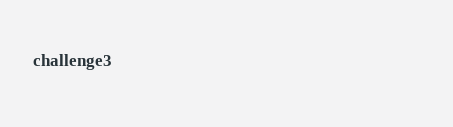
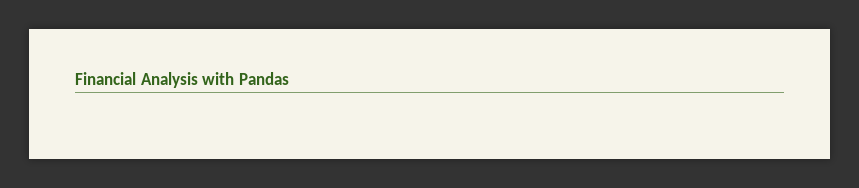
- challenge3
+ Financial Analysis with Pandas

